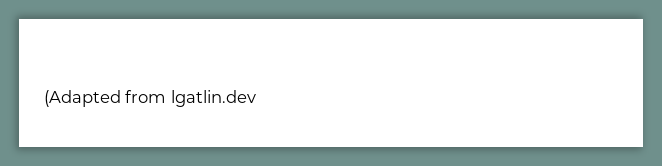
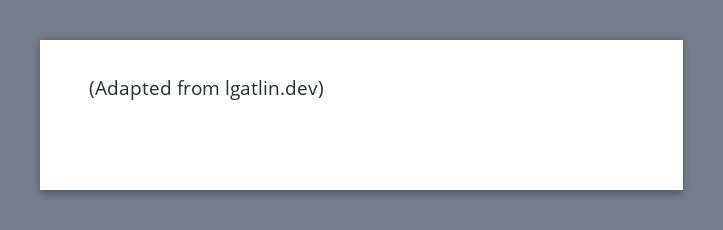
- (Adapted from lgatlin.dev
+ (Adapted from lgatlin.dev)

